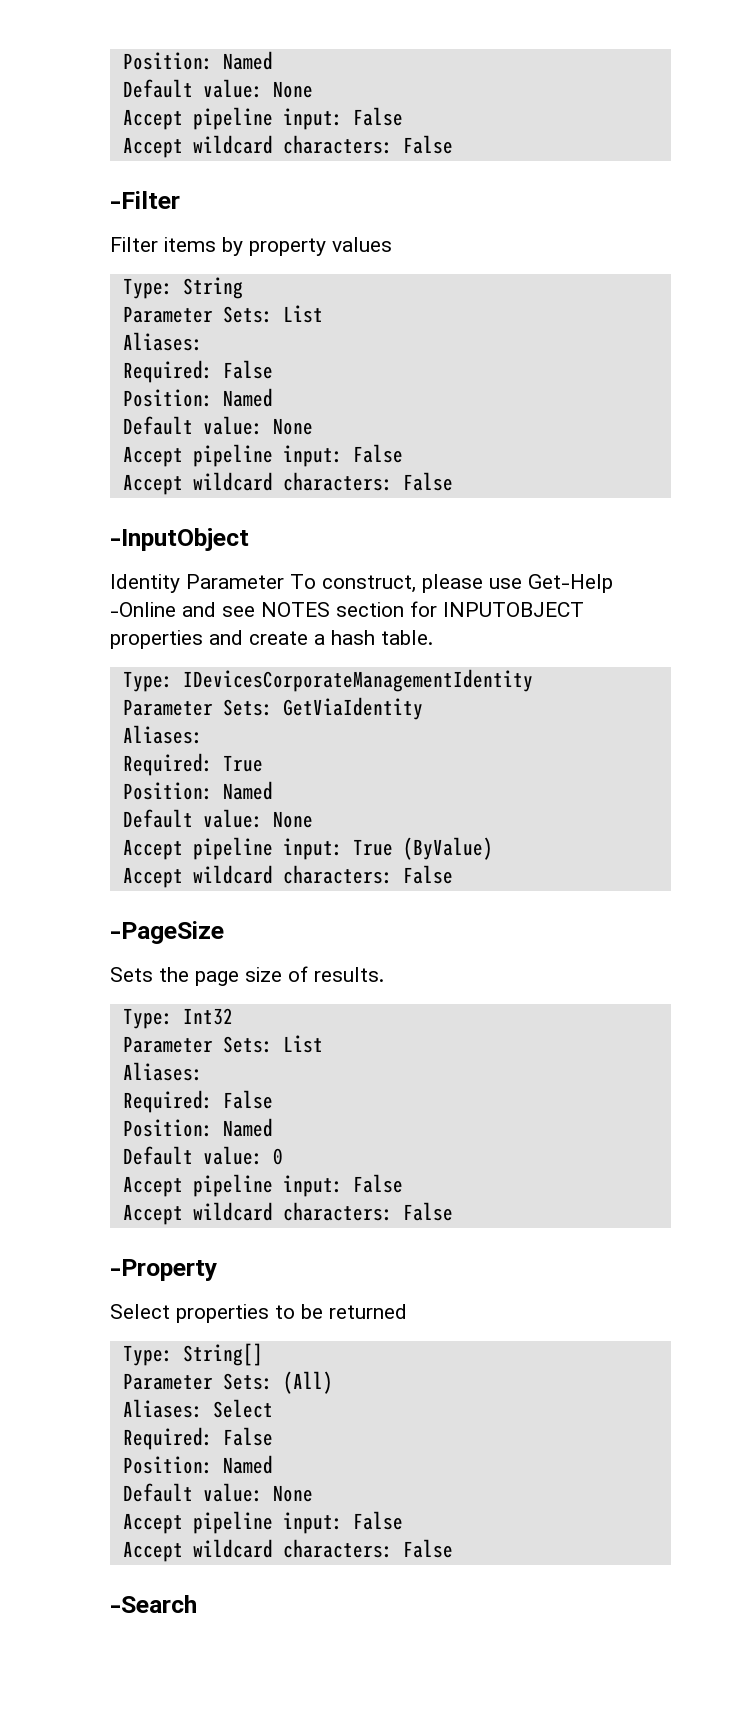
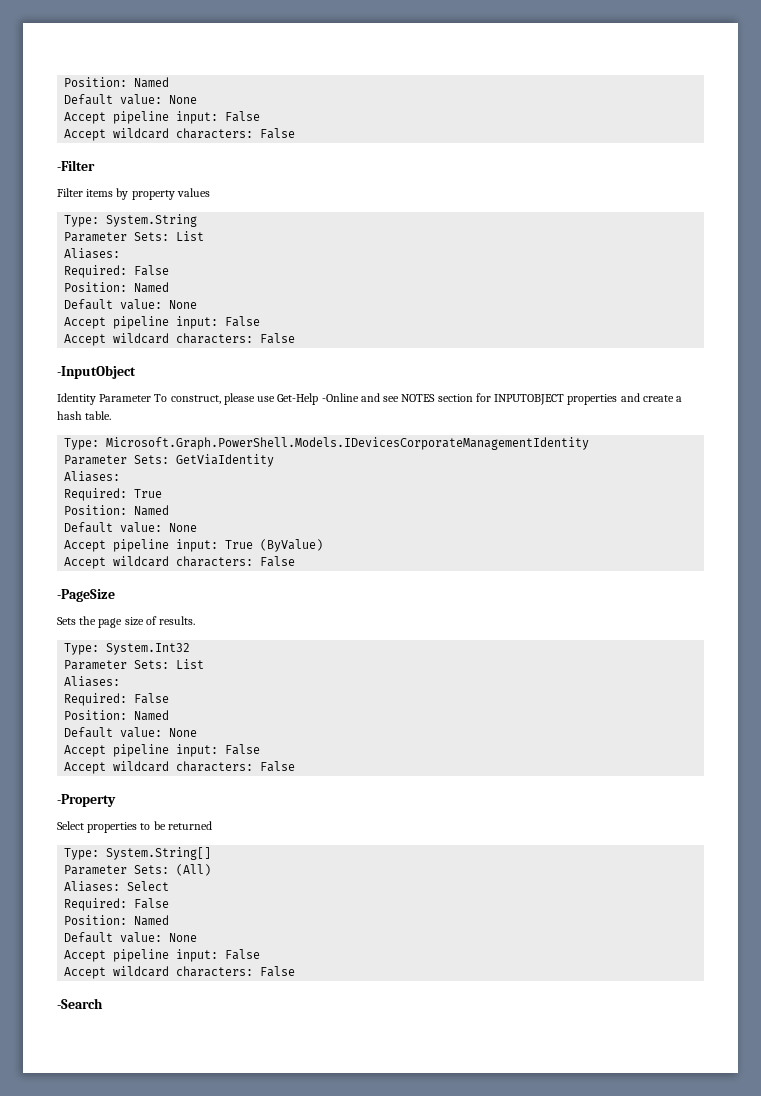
- Type: String
+ Type: System.String
- Type: IDevicesCorporateManagementIdentity
+ Type: Microsoft.Graph.PowerShell.Models.IDevicesCorporateManagementIdentity
- Type: Int32
+ Type: System.Int32
  Parameter Sets: List
  Aliases:
  Required: False
  Position: Named
- Default value: 0
+ Default value: None
- Type: String[]
+ Type: System.String[]

